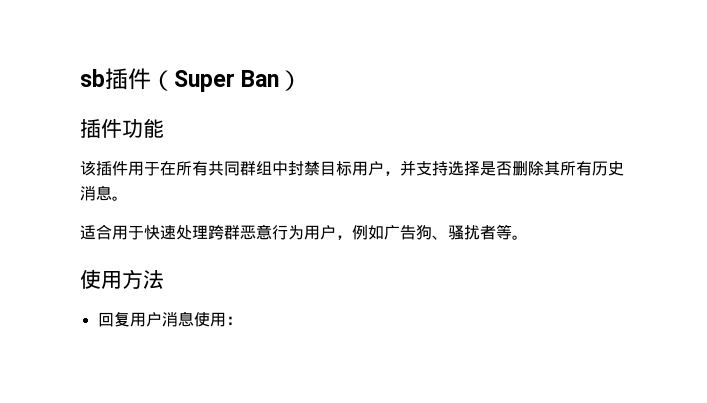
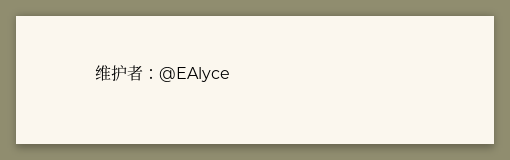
- sb插件（Super Ban）
- 插件功能
- 该插件用于在所有共同群组中封禁目标用户，并支持选择是否删除其所有历史消息。
- 适合用于快速处理跨群恶意行为用户，例如广告狗、骚扰者等。
- 使用方法
- 回复用户消息使用：
+ 维护者：@EAlyce

